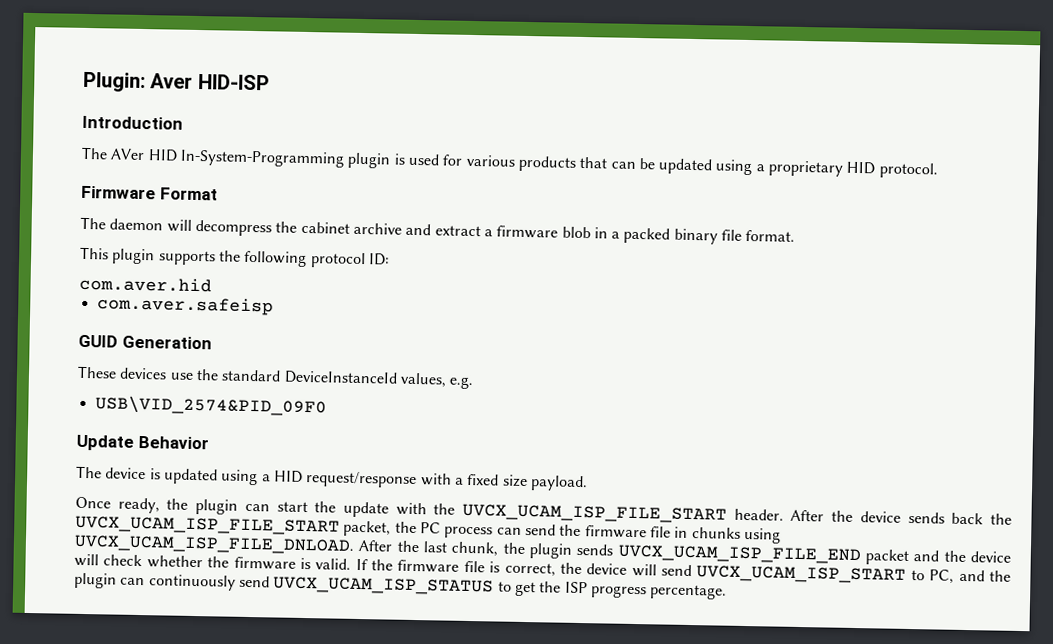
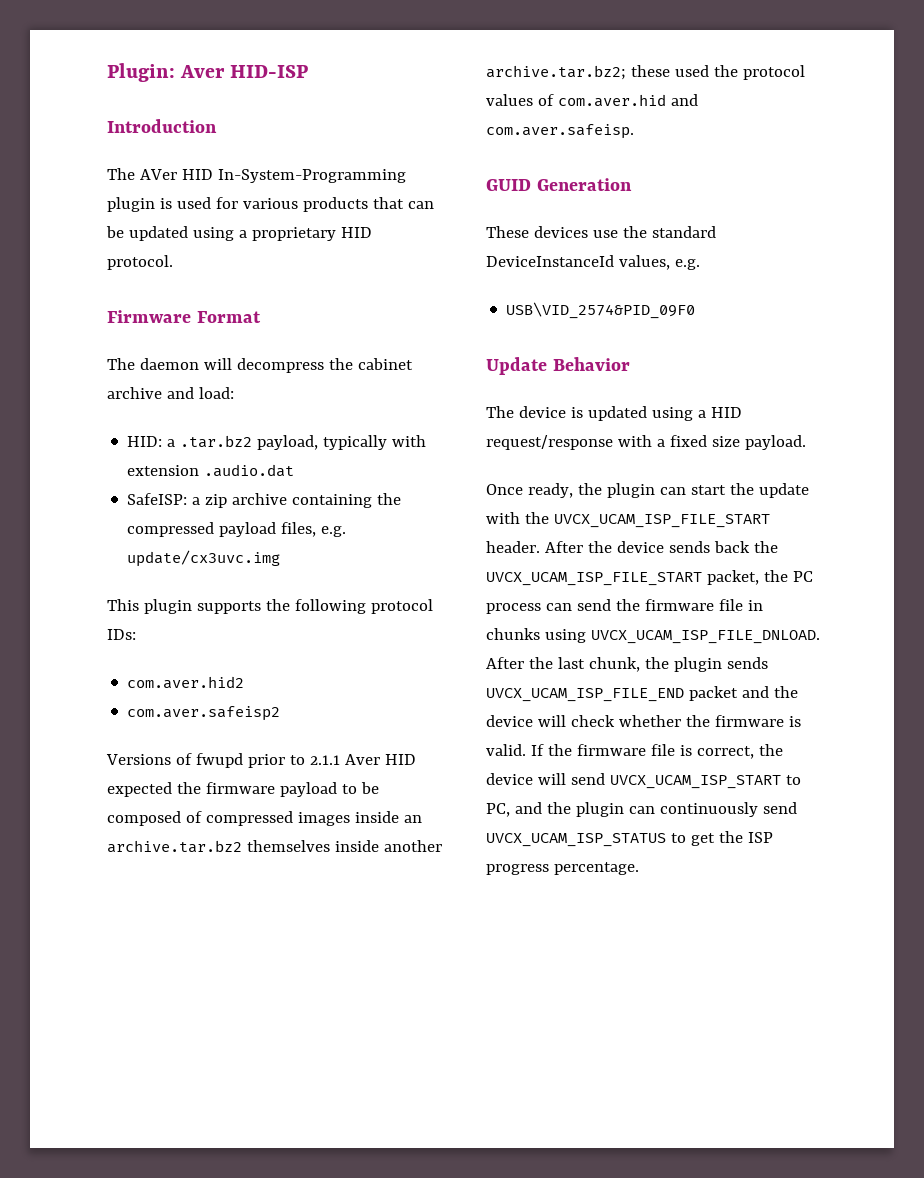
- The daemon will decompress the cabinet archive and extract a firmware blob in a packed binary file format.
+ The daemon will decompress the cabinet archive and load:
+ HID: a .tar.bz2 payload, typically with extension .audio.dat
+ SafeISP: a zip archive containing the compressed payload files, e.g. update/cx3uvc.img
- This plugin supports the following protocol ID:
- com.aver.hid
- com.aver.safeisp
+ This plugin supports the following protocol IDs:
+ com.aver.hid2
+ com.aver.safeisp2
+ Versions of fwupd prior to 2.1.1 Aver HID expected the firmware payload to be composed of compressed images inside an archive.tar.bz2 themselves inside another archive.tar.bz2; these used the protocol values of com.aver.hid and com.aver.safeisp.

